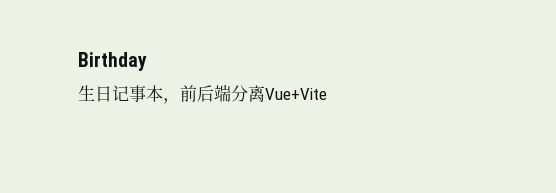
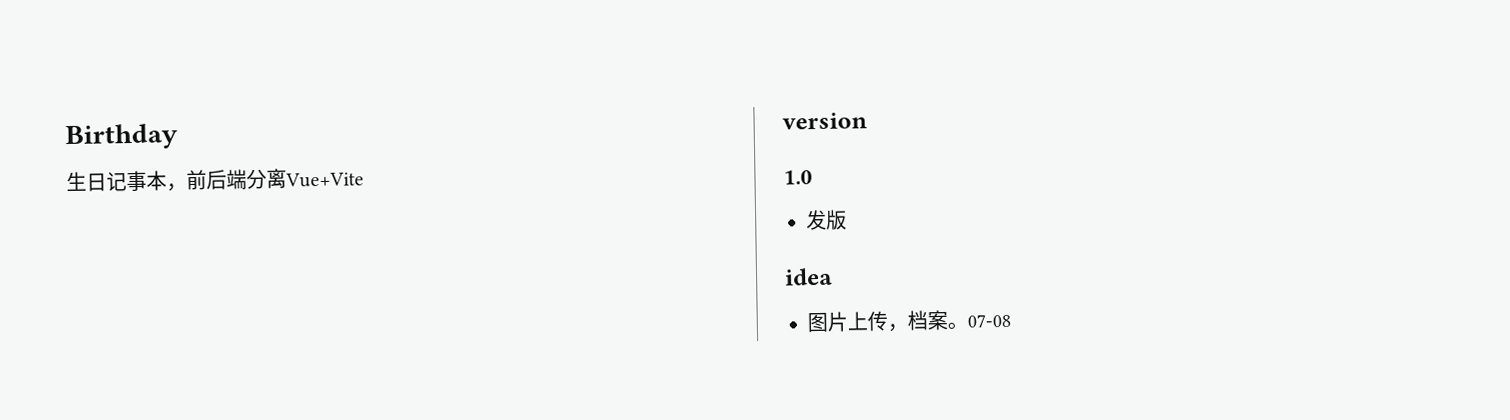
+ version
+ 1.0
+ 发版
+ idea
+ 图片上传，档案。07-08

